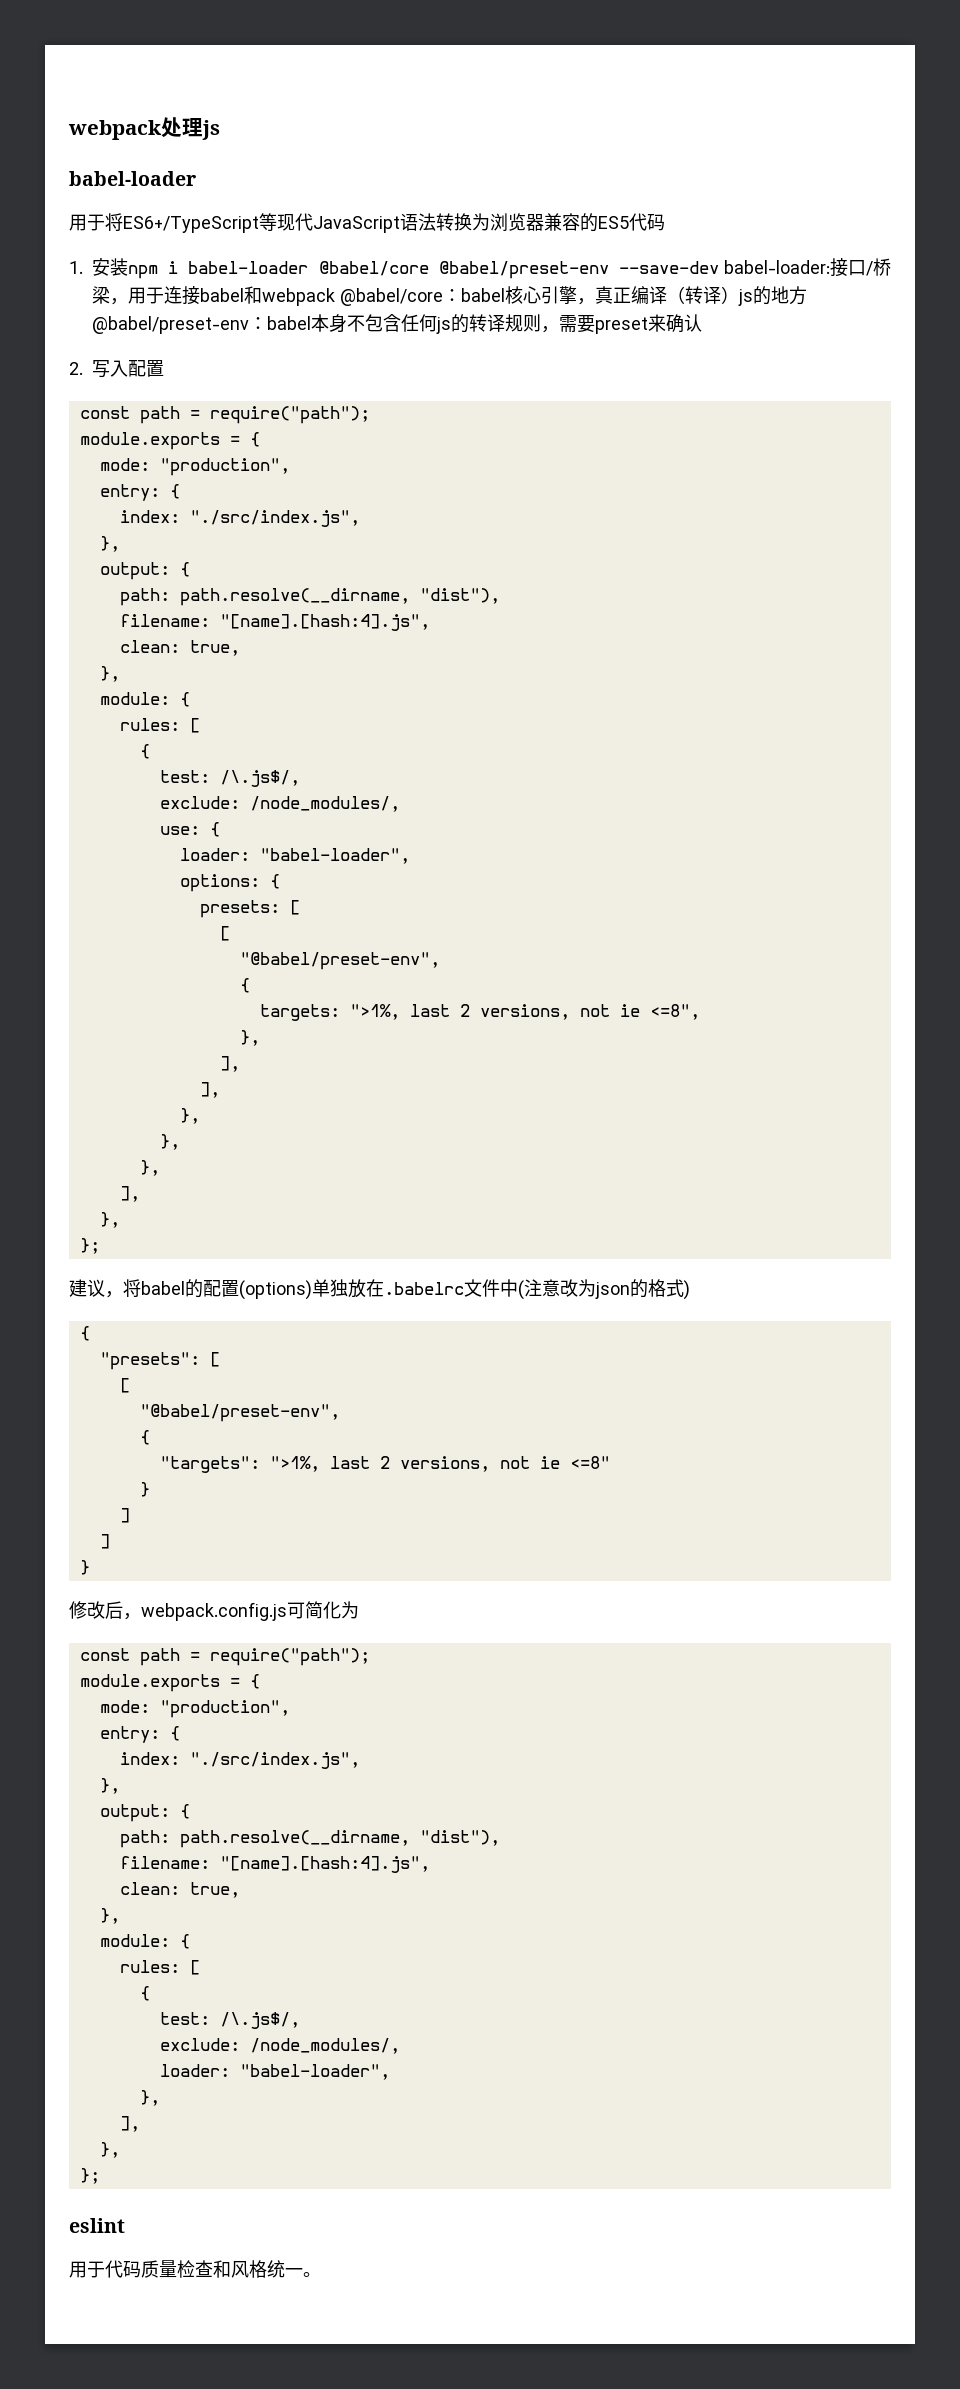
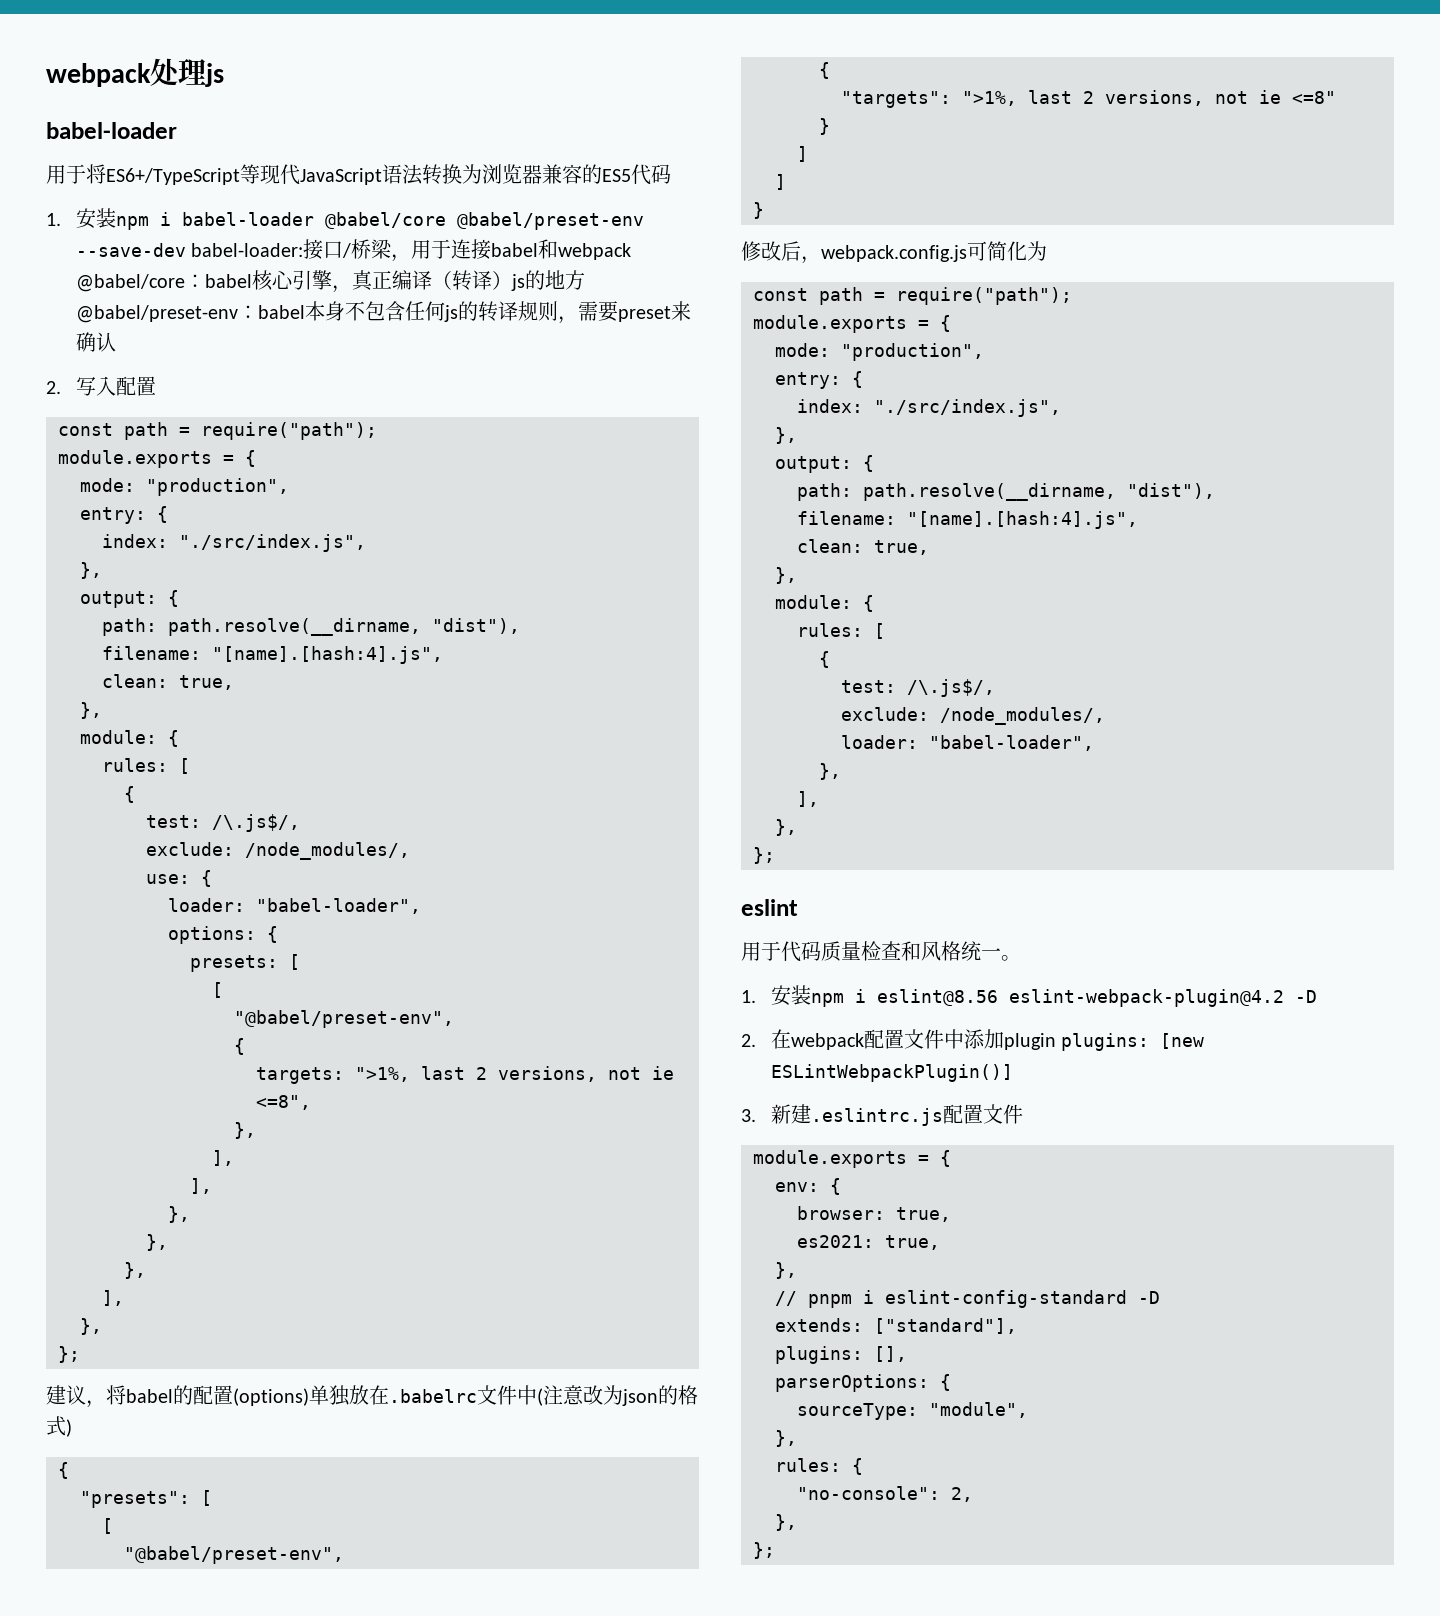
+ 1.安装npm i eslint@8.56 eslint-webpack-plugin@4.2 -D
+ 2.在webpack配置文件中添加plugin plugins: [new ESLintWebpackPlugin()]
+ 3.新建.eslintrc.js配置文件
+ module.exports = {
+ env: {
+ browser: true,
+ es2021: true,
+ },
+ // pnpm i eslint-config-standard -D
+ extends: ["standard"],
+ plugins: [],
+ parserOptions: {
+ sourceType: "module",
+ },
+ rules: {
+ "no-console": 2,
+ },
+ };

